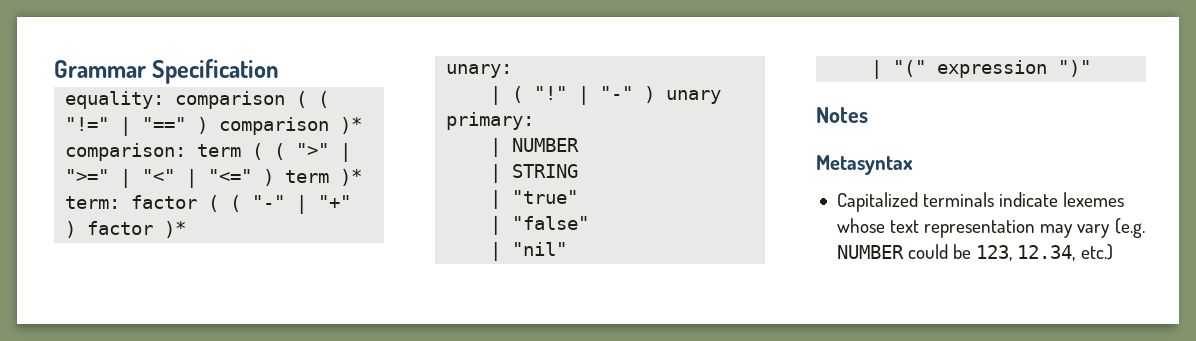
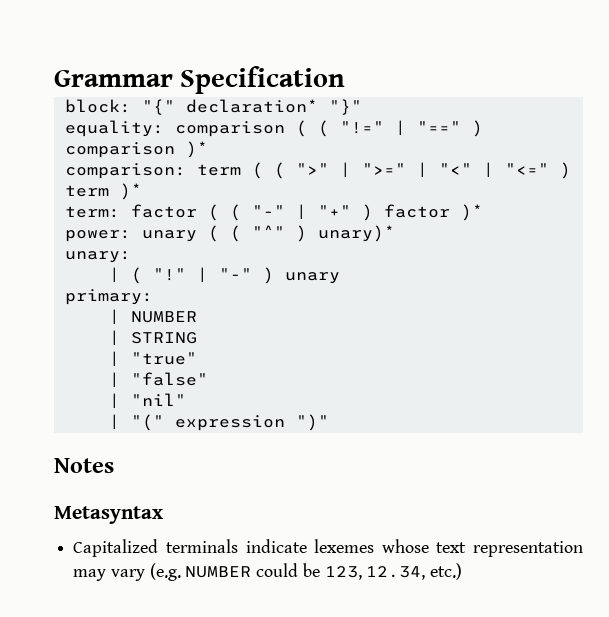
+ block: "{" declaration* "}"
+ power: unary ( ( "^" ) unary)*

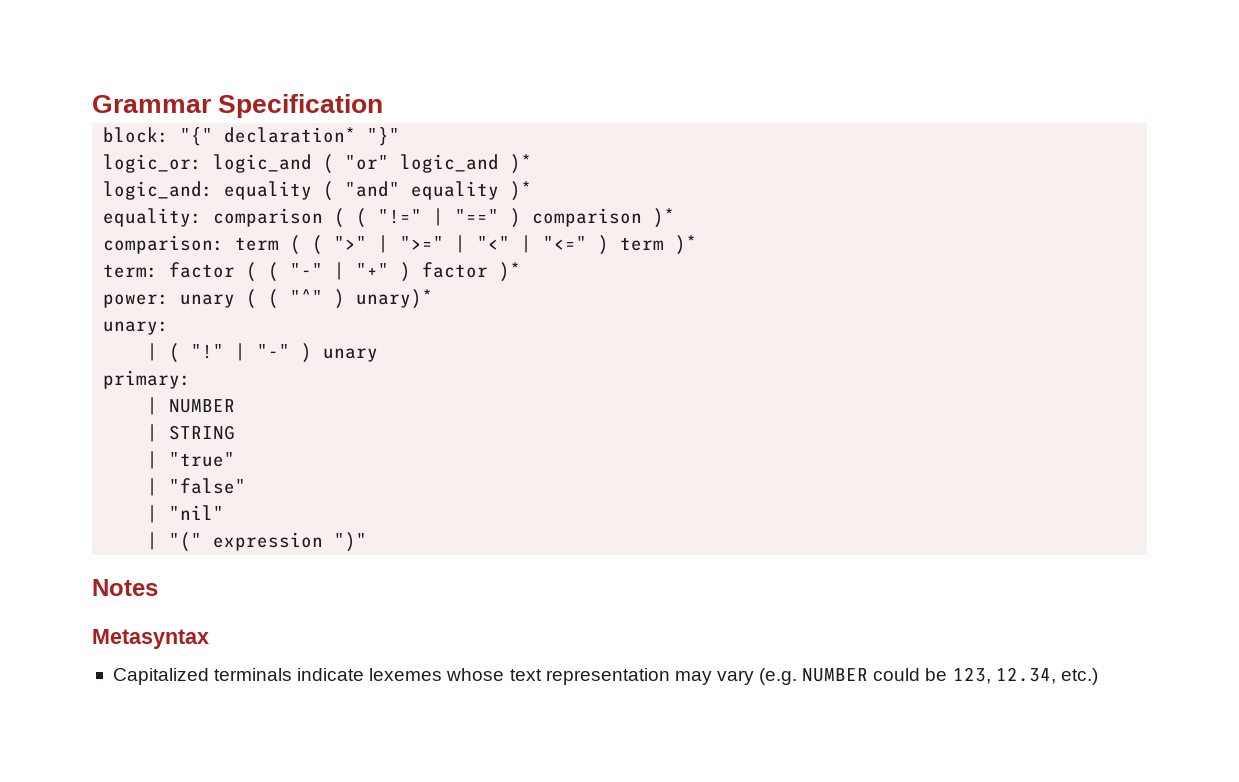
+ logic_or: logic_and ( "or" logic_and )*
+ logic_and: equality ( "and" equality )*

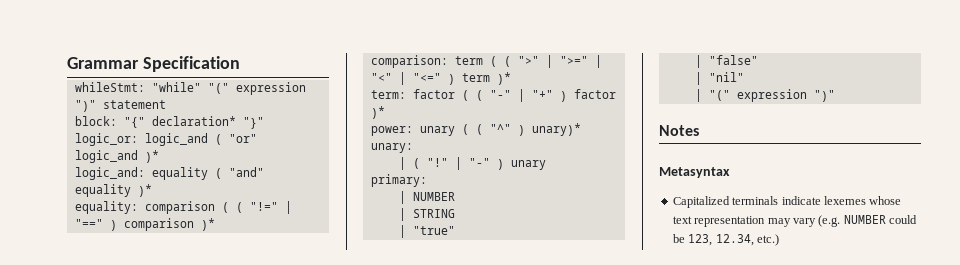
+ whileStmt: "while" "(" expression ")" statement

